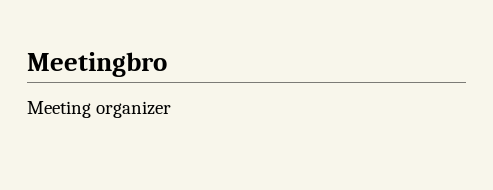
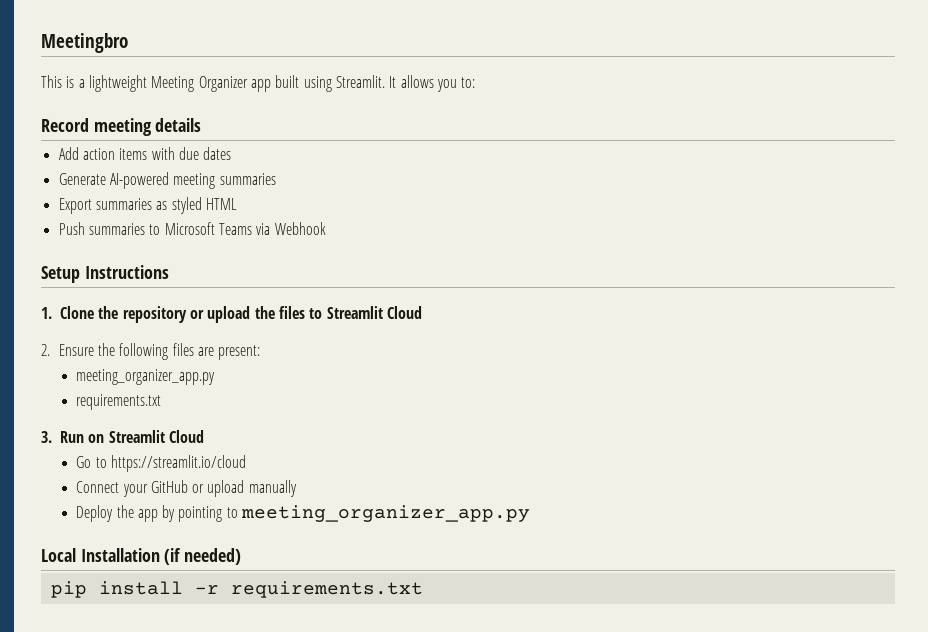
- Meeting organizer
+ This is a lightweight Meeting Organizer app built using Streamlit. It allows you to:
+ Record meeting details
+ Add action items with due dates
+ Generate AI-powered meeting summaries
+ Export summaries as styled HTML
+ Push summaries to Microsoft Teams via Webhook
+ Setup Instructions
+ 1. Clone the repository or upload the files to Streamlit Cloud
+ 2. Ensure the following files are present:
+ meeting_organizer_app.py
+ requirements.txt
+ 3. Run on Streamlit Cloud
+ Go to https://streamlit.io/cloud
+ Connect your GitHub or upload manually
+ Deploy the app by pointing to meeting_organizer_app.py
+ Local Installation (if needed)
+ pip install -r requirements.txt

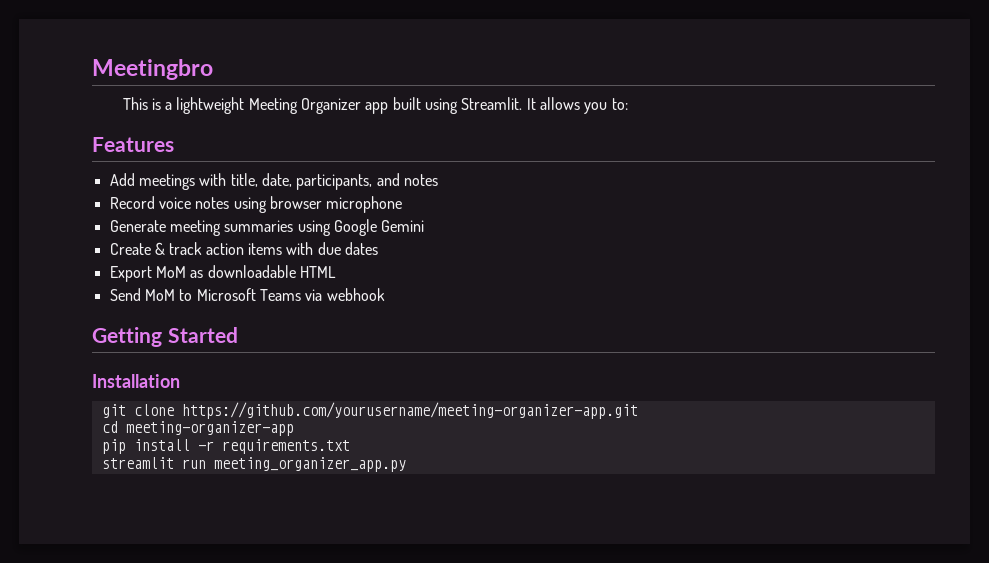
- Record meeting details
- Add action items with due dates
+ Features
+ Add meetings with title, date, participants, and notes
+ Record voice notes using browser microphone
+ Generate meeting summaries using Google Gemini
+ Create & track action items with due dates
- Generate AI-powered meeting summaries
- Export summaries as styled HTML
+ Export MoM as downloadable HTML
- Push summaries to Microsoft Teams via Webhook
- Setup Instructions
- 1. Clone the repository or upload the files to Streamlit Cloud
- 2. Ensure the following files are present:
- meeting_organizer_app.py
- requirements.txt
- 3. Run on Streamlit Cloud
- Go to https://streamlit.io/cloud
- Connect your GitHub or upload manually
- Deploy the app by pointing to meeting_organizer_app.py
- Local Installation (if needed)
+ Send MoM to Microsoft Teams via webhook
+ Getting Started
+ Installation
+ git clone https://github.com/yourusername/meeting-organizer-app.git
+ cd meeting-organizer-app
+ streamlit run meeting_organizer_app.py

